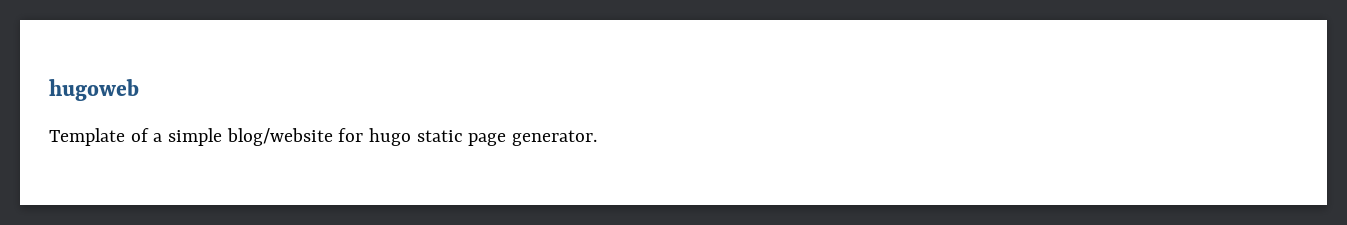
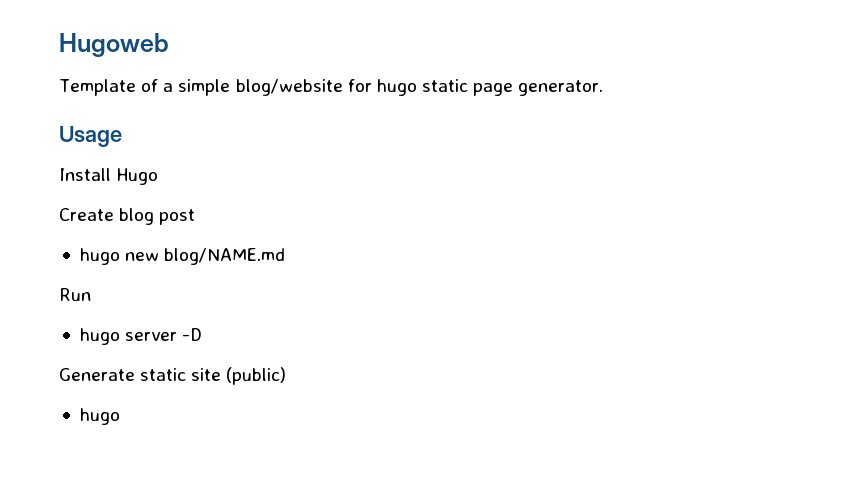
- hugoweb
+ Hugoweb
+ Usage
+ Install Hugo
+ Create blog post
+ hugo new blog/NAME.md
+ Run
+ hugo server -D
+ Generate static site (public)
+ hugo

